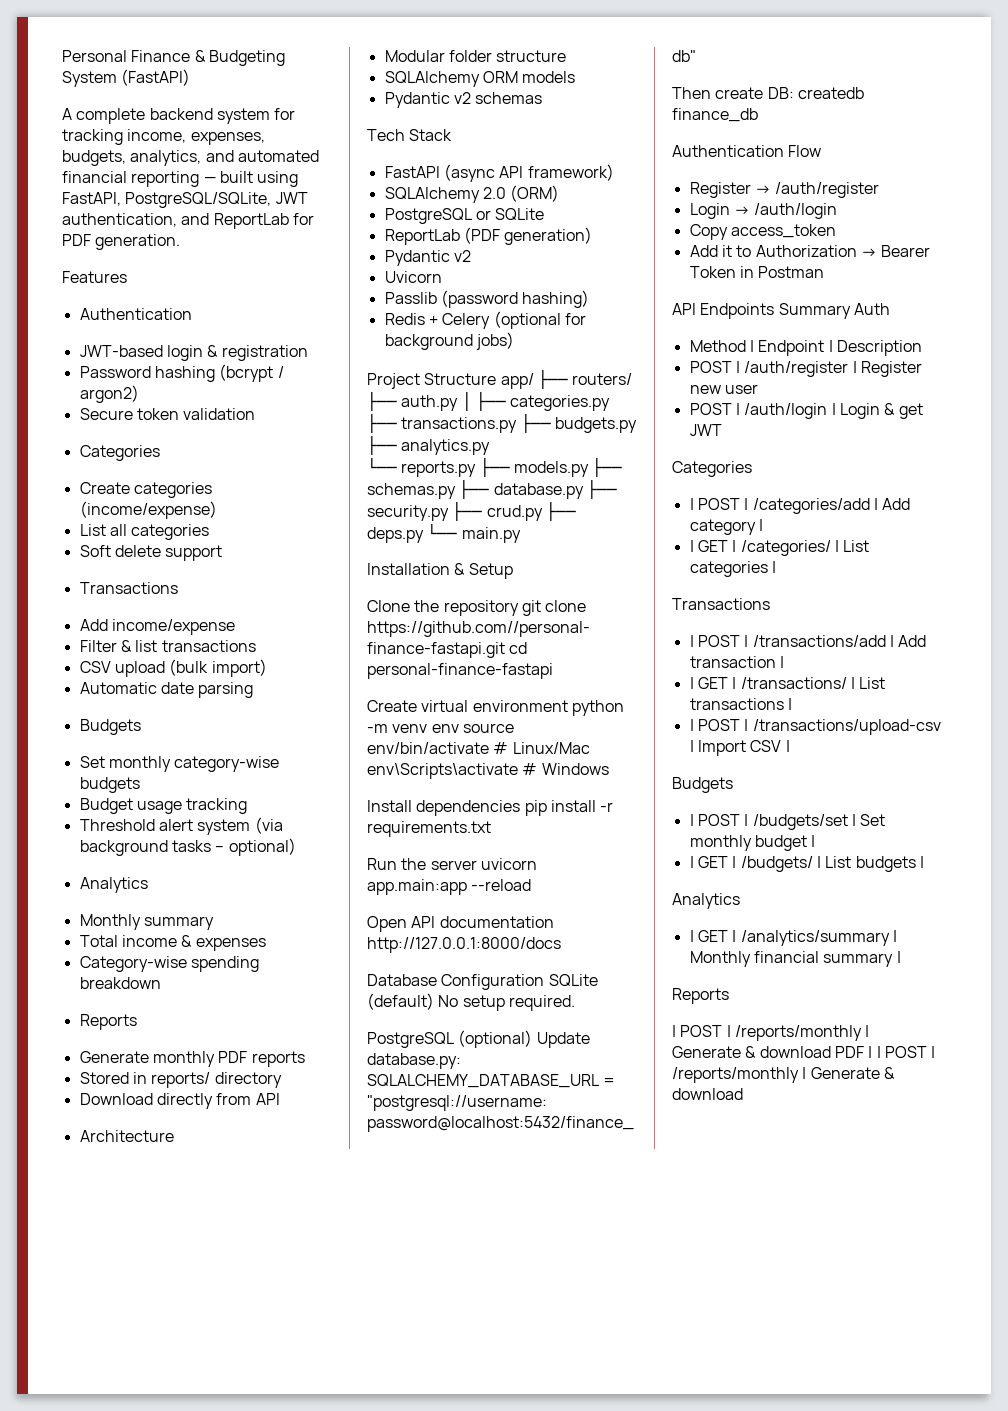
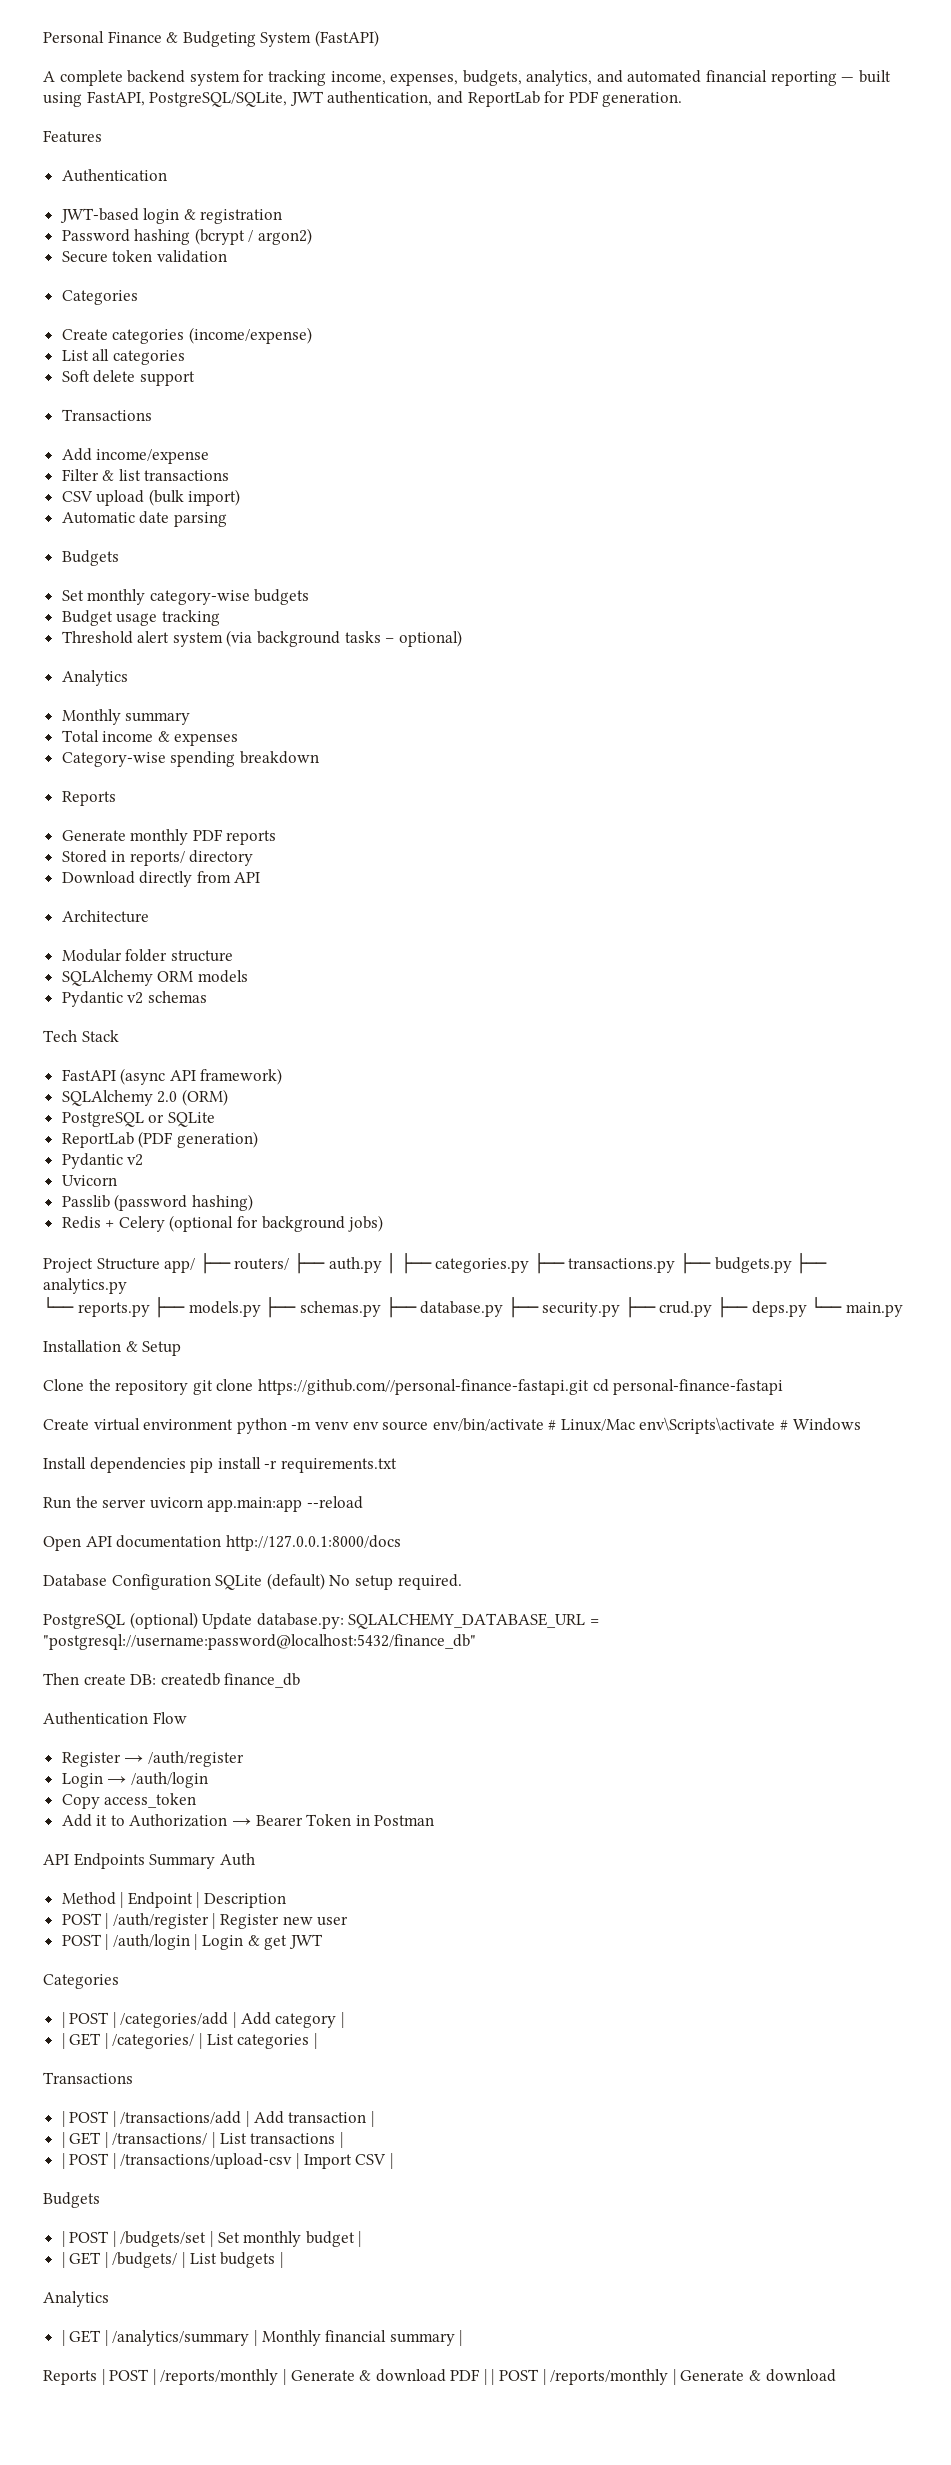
  | GET | /analytics/summary | Monthly financial summary |
- Reports
- | POST | /reports/monthly | Generate & download PDF | | POST | /reports/monthly | Generate & download
+ Reports | POST | /reports/monthly | Generate & download PDF | | POST | /reports/monthly | Generate & download

